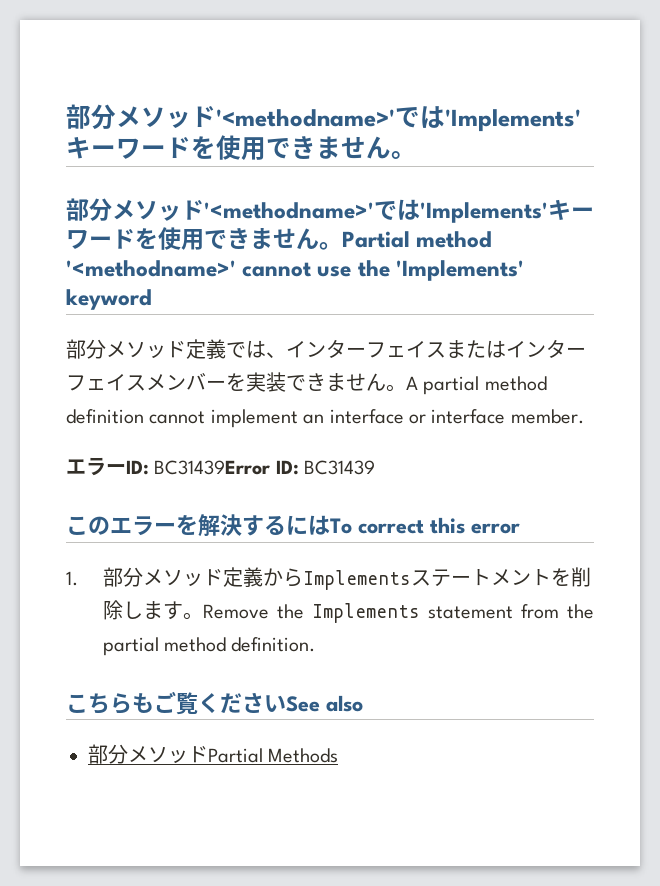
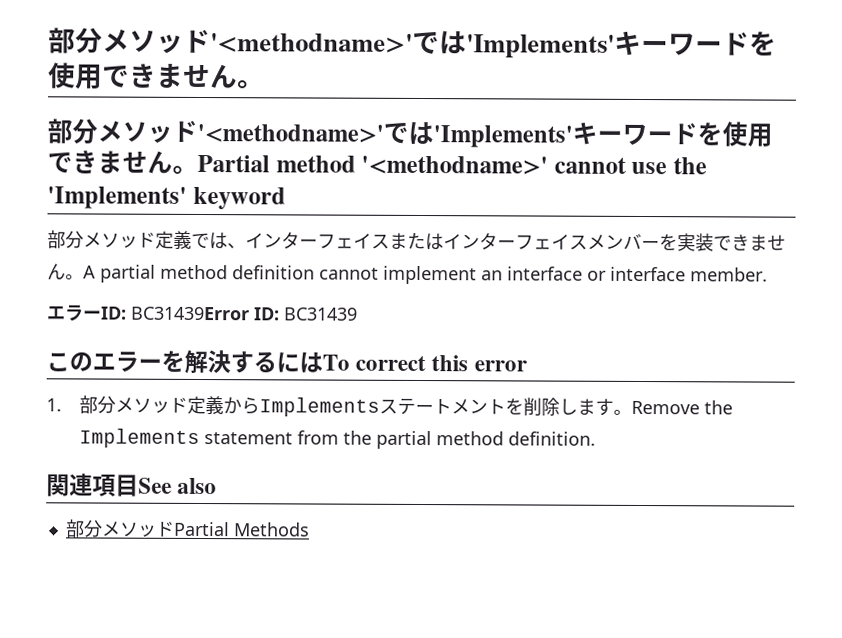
- こちらもご覧くださいSee also
+ 関連項目See also

